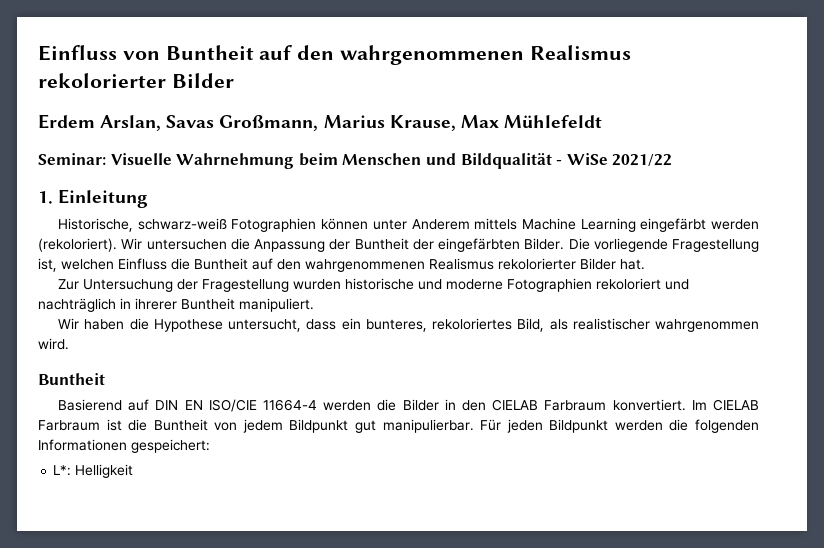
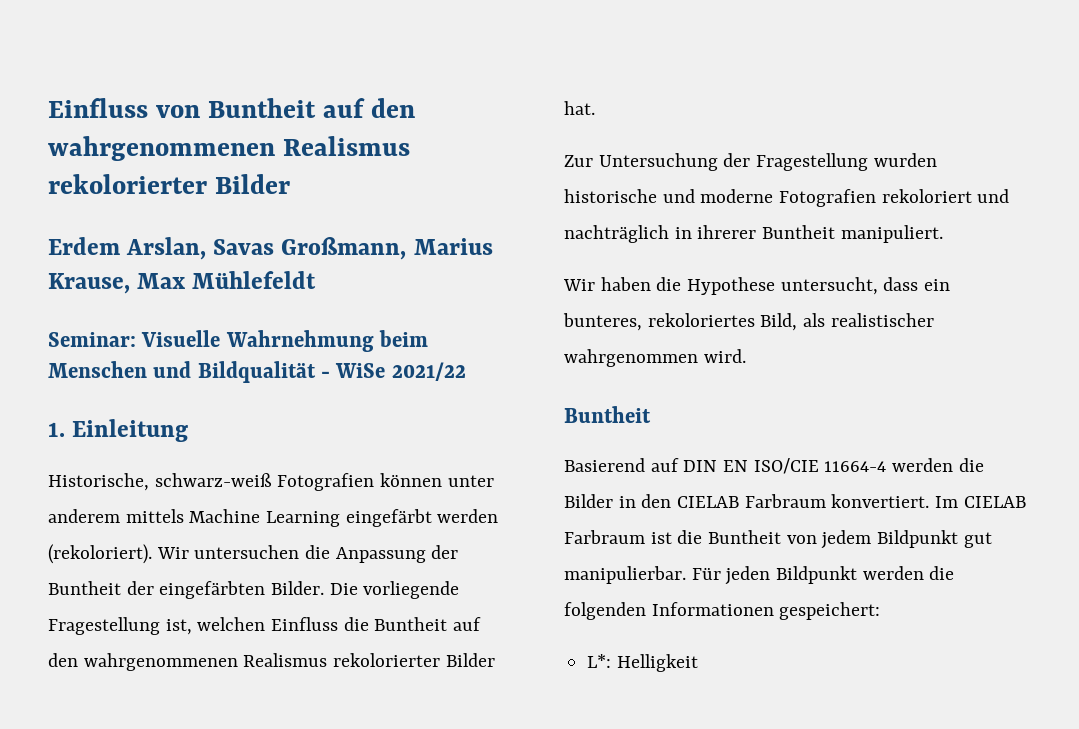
- Historische, schwarz-weiß Fotographien können unter Anderem mittels Machine Learning eingefärbt werden (rekoloriert).
+ Historische, schwarz-weiß Fotografien können unter anderem mittels Machine Learning eingefärbt werden (rekoloriert).
- Zur Untersuchung der Fragestellung wurden historische und moderne Fotographien rekoloriert und nachträglich in ihrerer Buntheit manipuliert.
+ Zur Untersuchung der Fragestellung wurden historische und moderne Fotografien rekoloriert und nachträglich in ihrerer Buntheit manipuliert.

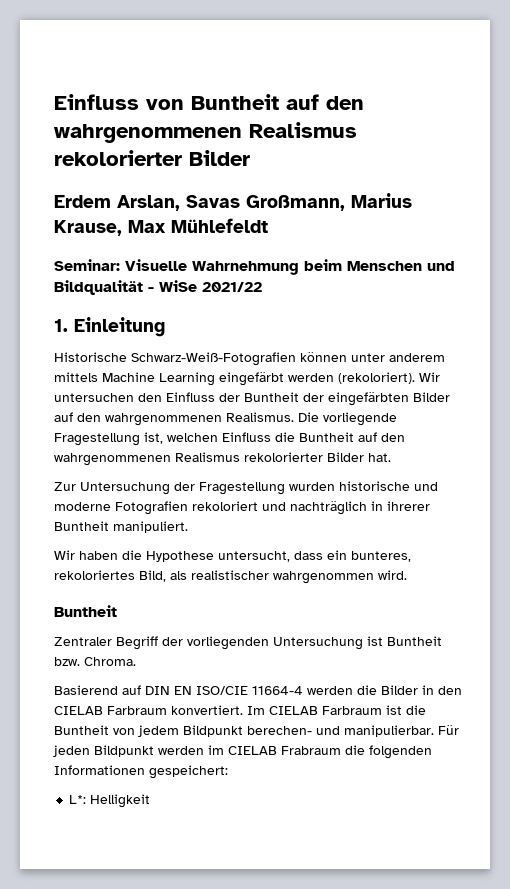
- Historische, schwarz-weiß Fotografien können unter anderem mittels Machine Learning eingefärbt werden (rekoloriert).
+ Historische Schwarz-Weiß-Fotografien können unter anderem mittels Machine Learning eingefärbt werden (rekoloriert).
- Wir untersuchen die Anpassung der Buntheit der eingefärbten Bilder.
+ Wir untersuchen den Einfluss der Buntheit der eingefärbten Bilder auf den wahrgenommenen Realismus.
+ Zentraler Begriff der vorliegenden Untersuchung ist Buntheit bzw. Chroma.
- Im CIELAB Farbraum ist die Buntheit von jedem Bildpunkt gut manipulierbar.
+ Im CIELAB Farbraum ist die Buntheit von jedem Bildpunkt berechen- und manipulierbar.
- Für jeden Bildpunkt werden die folgenden Informationen gespeichert:
+ Für jeden Bildpunkt werden im CIELAB Frabraum die folgenden Informationen gespeichert:

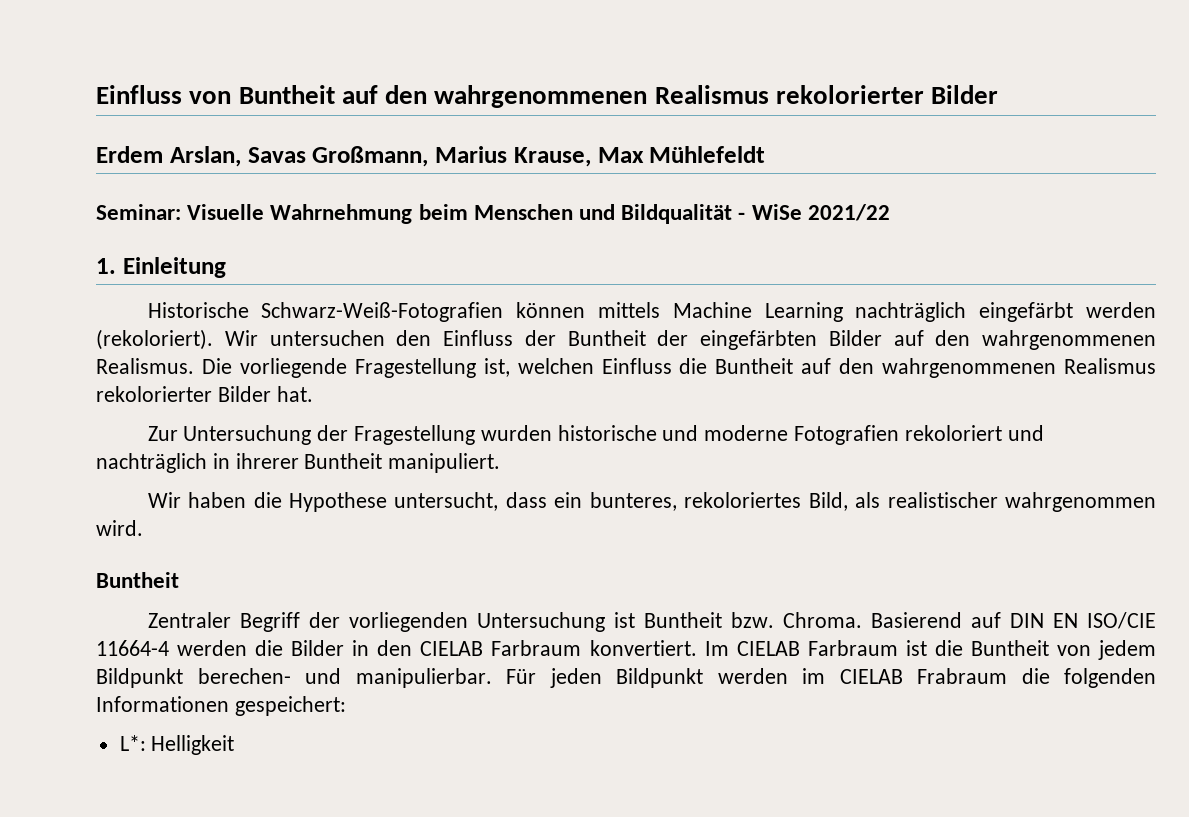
- Historische Schwarz-Weiß-Fotografien können unter anderem mittels Machine Learning eingefärbt werden (rekoloriert).
+ Historische Schwarz-Weiß-Fotografien können mittels Machine Learning nachträglich eingefärbt werden (rekoloriert).
- Zentraler Begriff der vorliegenden Untersuchung ist Buntheit bzw. Chroma.
- Basierend auf DIN EN ISO/CIE 11664-4 werden die Bilder in den CIELAB Farbraum konvertiert.
+ Zentraler Begriff der vorliegenden Untersuchung ist Buntheit bzw. Chroma. Basierend auf DIN EN ISO/CIE 11664-4 werden die Bilder in den CIELAB Farbraum konvertiert.

